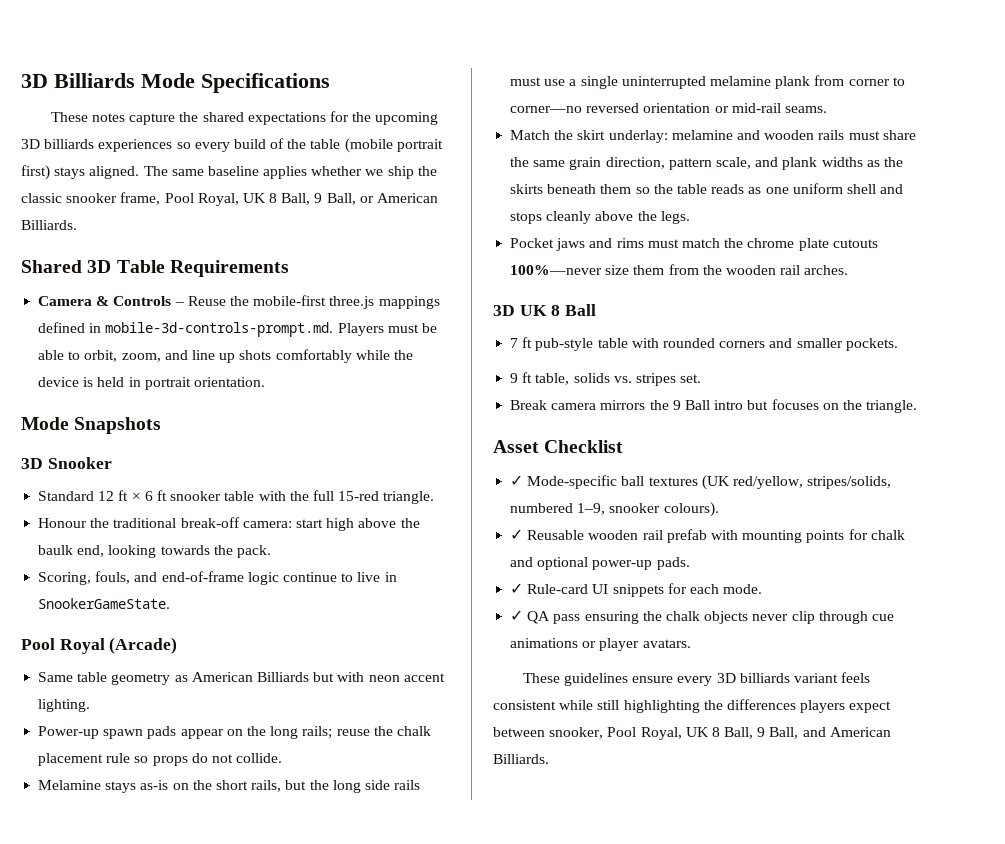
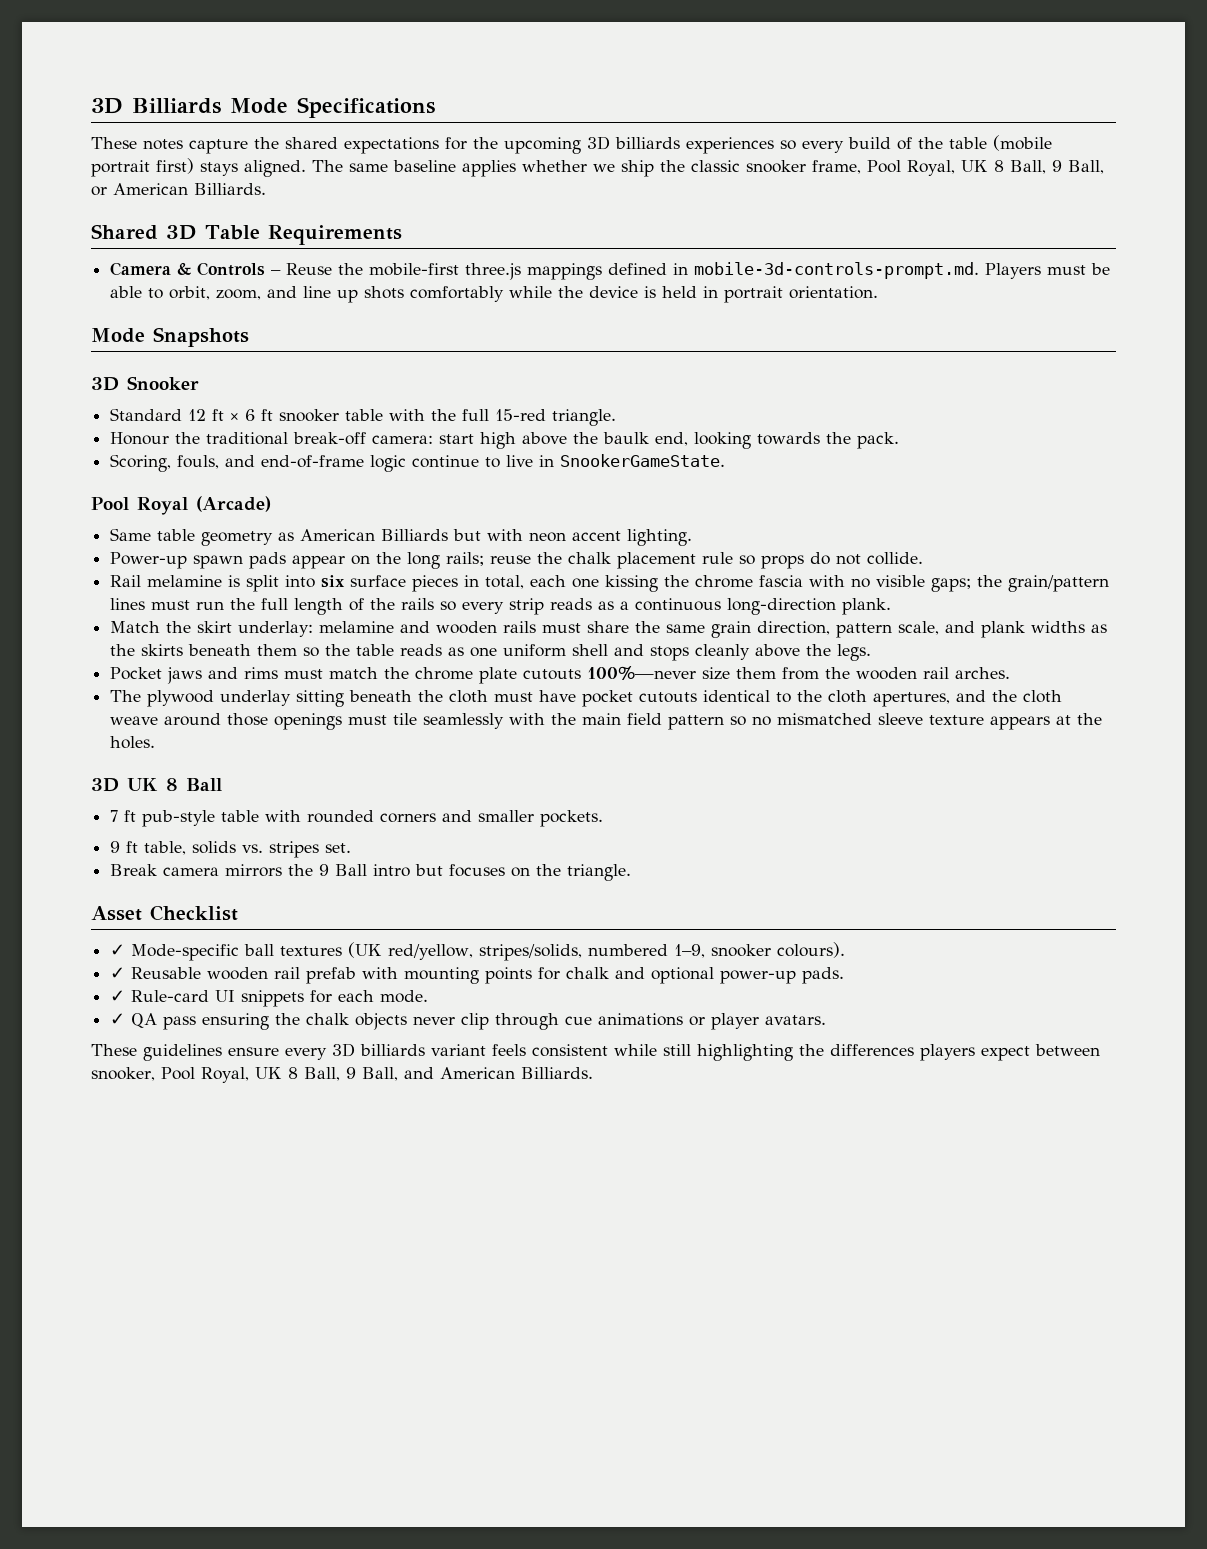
- Melamine stays as-is on the short rails, but the long side rails must use a single uninterrupted melamine plank from corner to corner—no reversed orientation or mid-rail seams.
+ Rail melamine is split into six surface pieces in total, each one kissing the chrome fascia with no visible gaps; the grain/pattern lines must run the full length of the rails so every strip reads as a continuous long-direction plank.
+ The plywood underlay sitting beneath the cloth must have pocket cutouts identical to the cloth apertures, and the cloth weave around those openings must tile seamlessly with the main field pattern so no mismatched sleeve texture appears at the holes.

